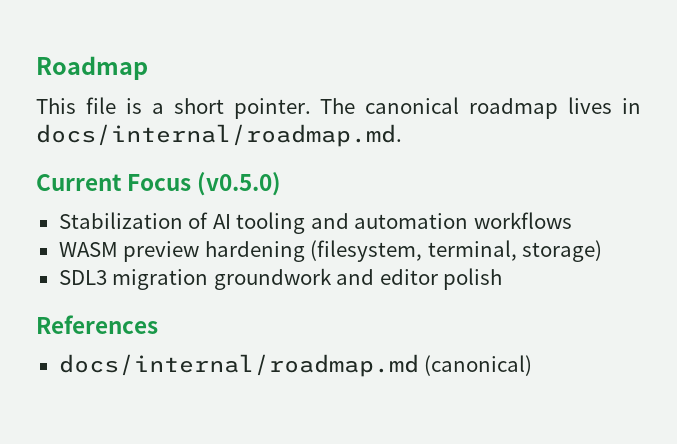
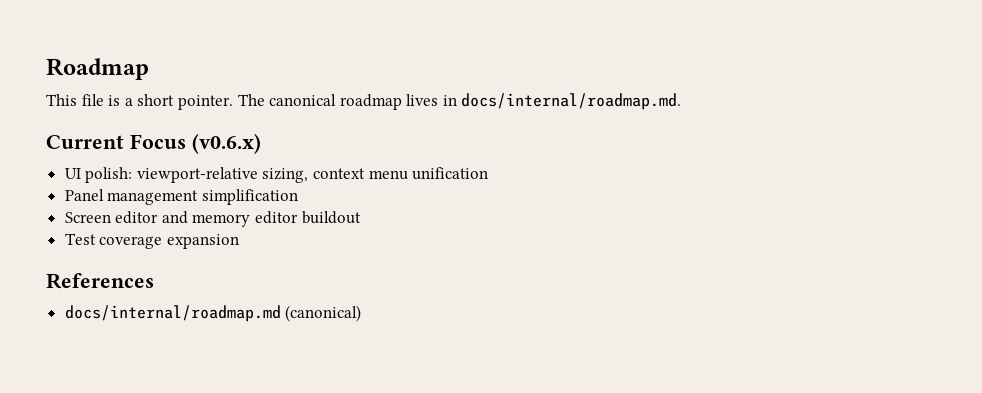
- Current Focus (v0.5.0)
- Stabilization of AI tooling and automation workflows
- WASM preview hardening (filesystem, terminal, storage)
- SDL3 migration groundwork and editor polish
+ Current Focus (v0.6.x)
+ UI polish: viewport-relative sizing, context menu unification
+ Panel management simplification
+ Screen editor and memory editor buildout
+ Test coverage expansion

